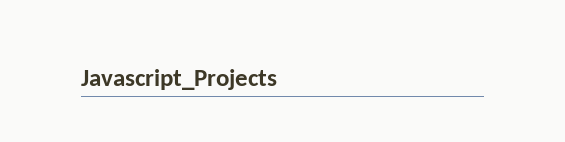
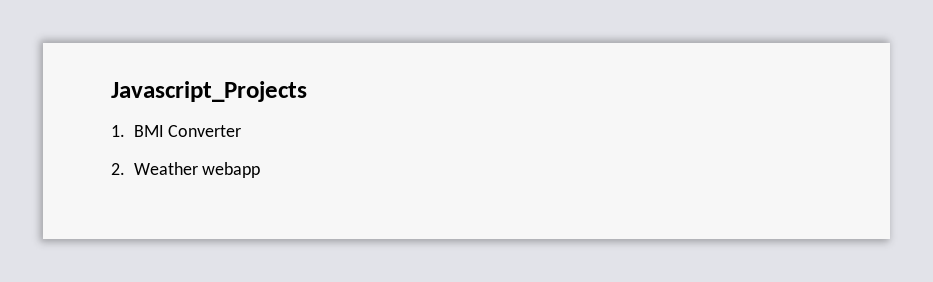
+ 1. BMI Converter
+ 2. Weather webapp

